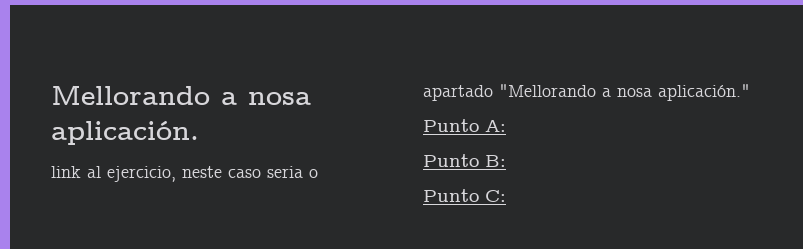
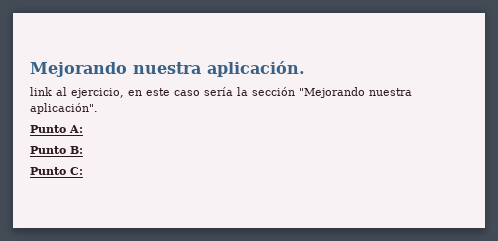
- Mellorando a nosa aplicación.
+ Mejorando nuestra aplicación.
- link al ejercicio, neste caso seria o apartado "Mellorando a nosa aplicación."
+ link al ejercicio, en este caso sería la sección "Mejorando nuestra aplicación".

